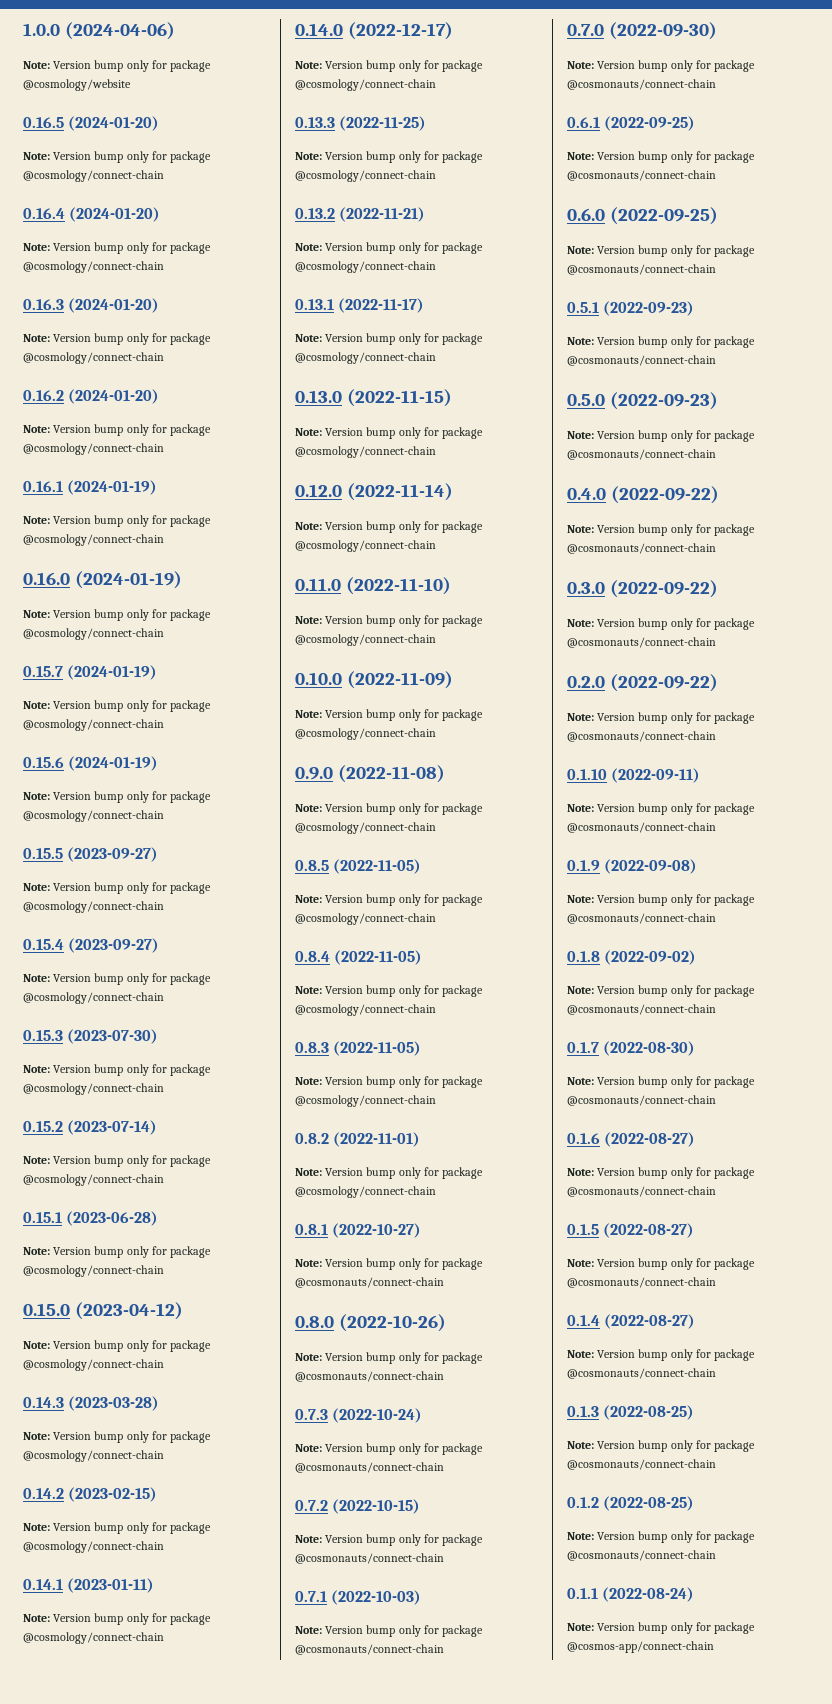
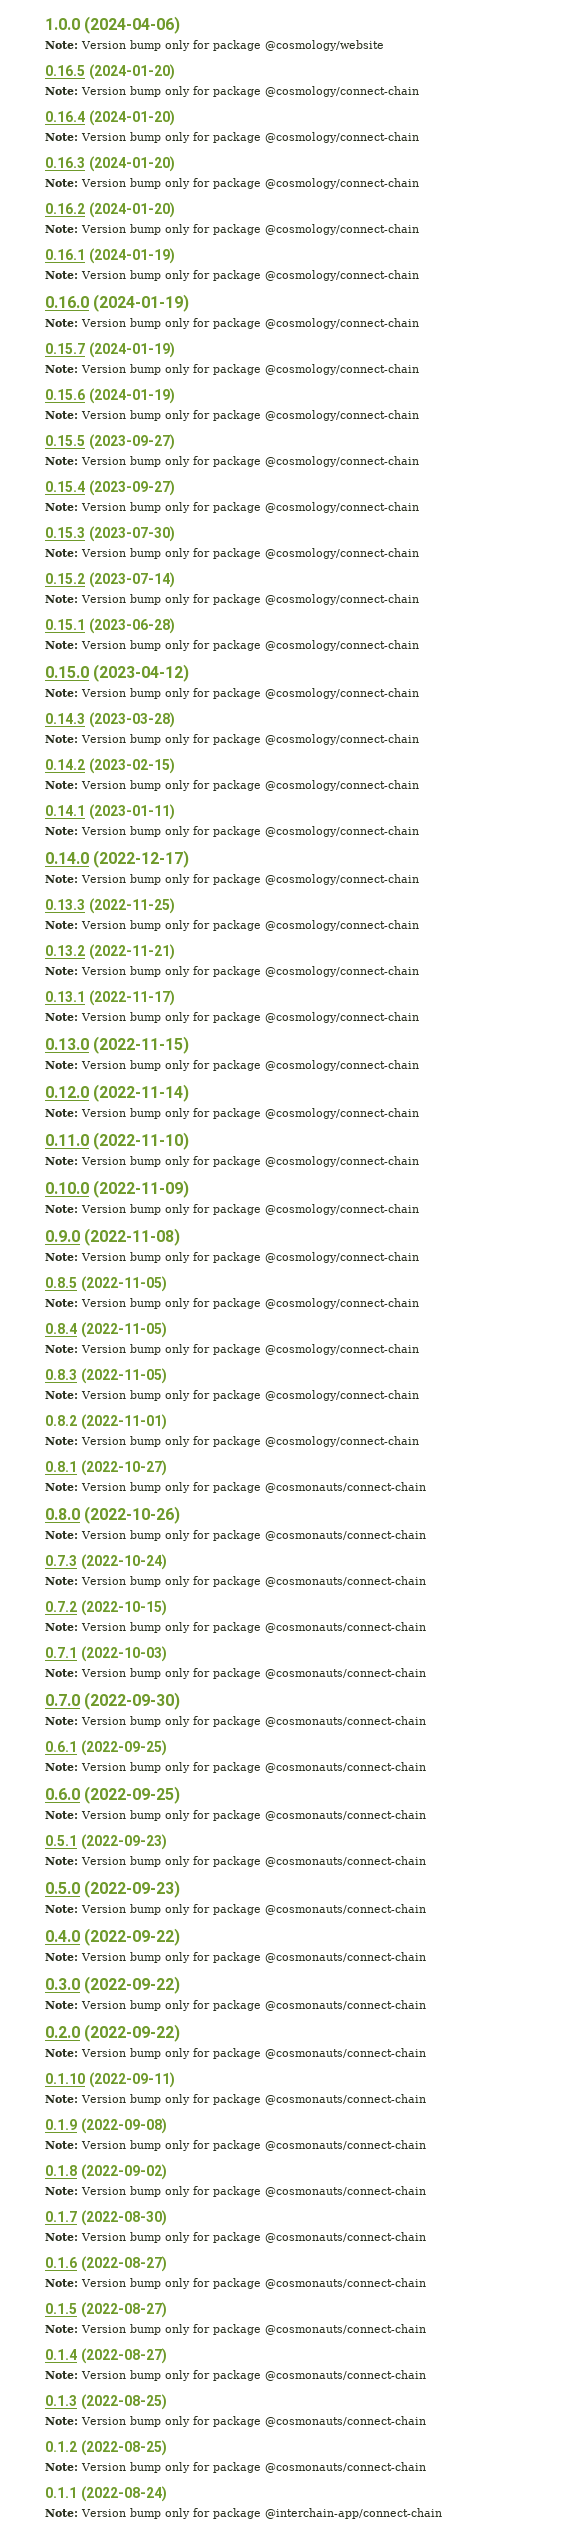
- Note: Version bump only for package @cosmos-app/connect-chain
+ Note: Version bump only for package @interchain-app/connect-chain

